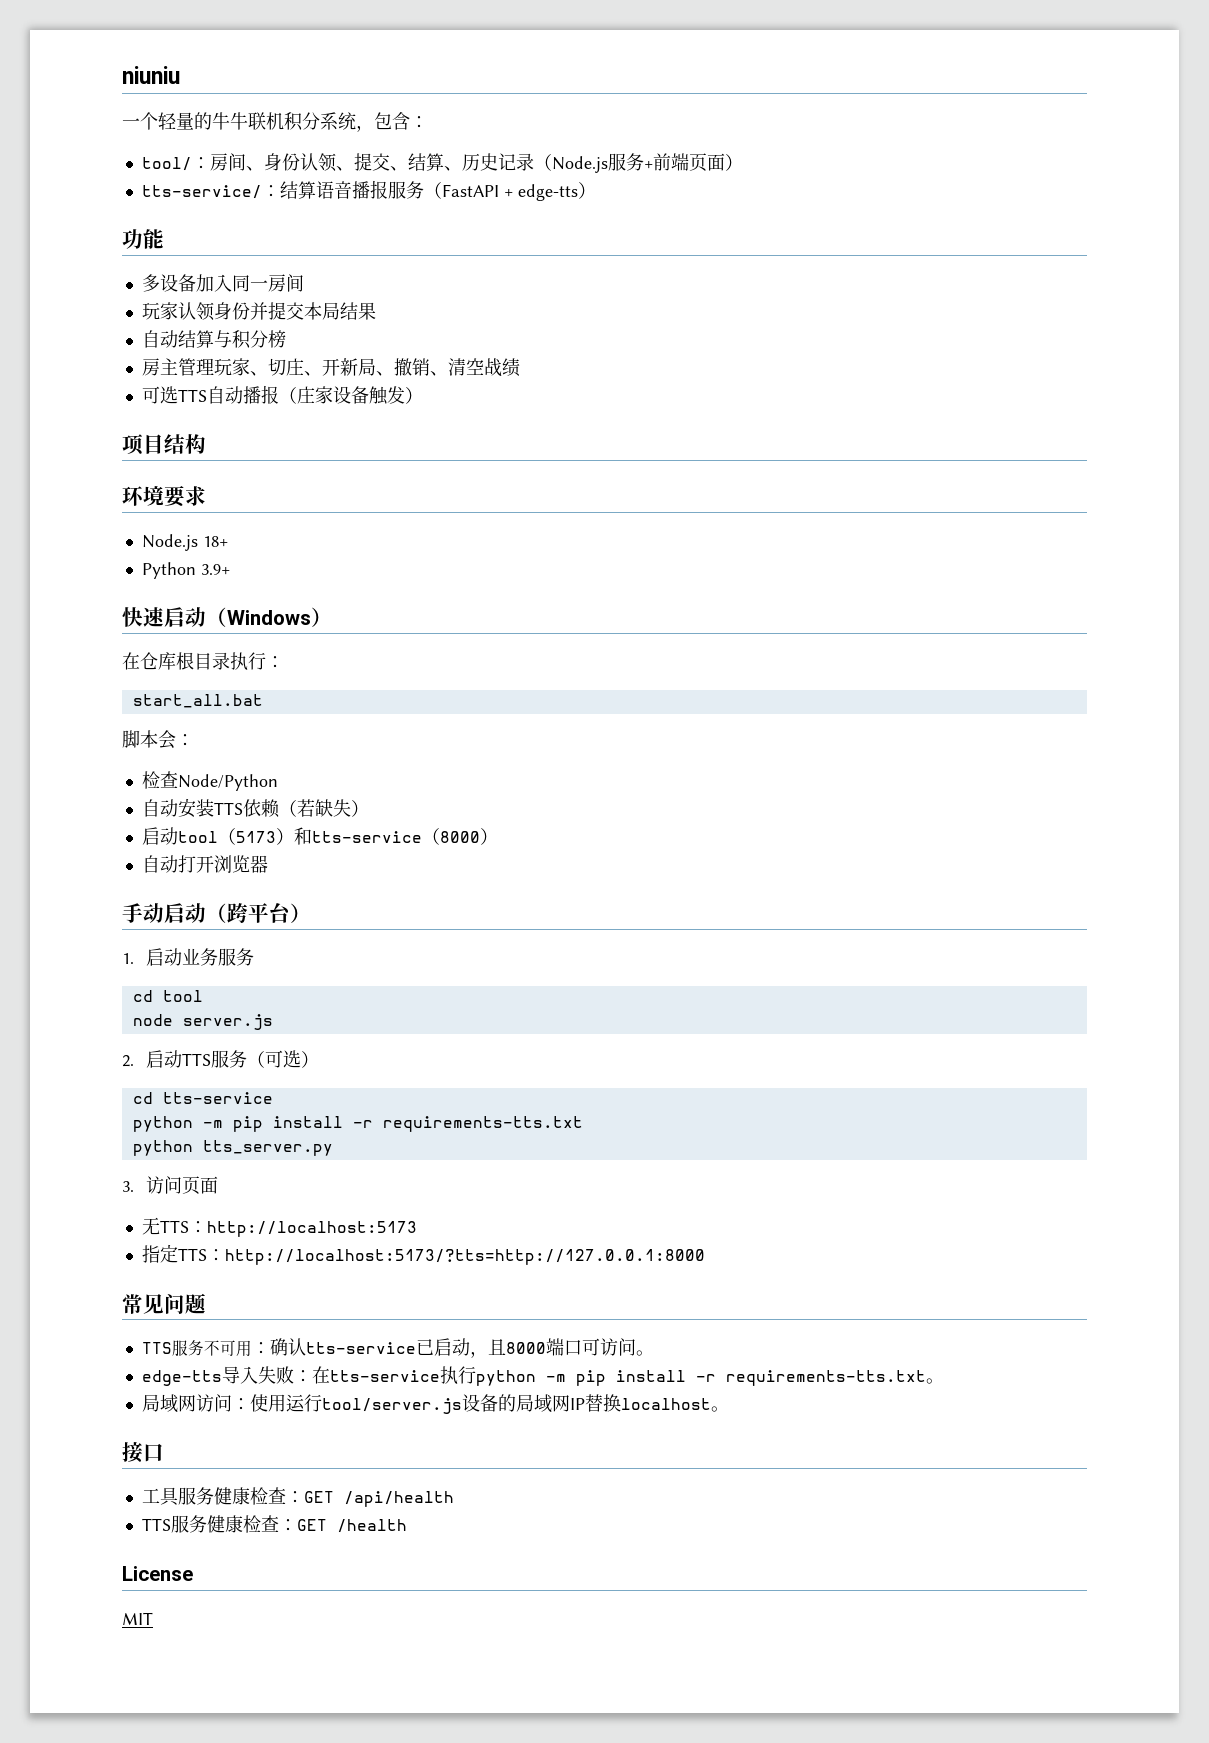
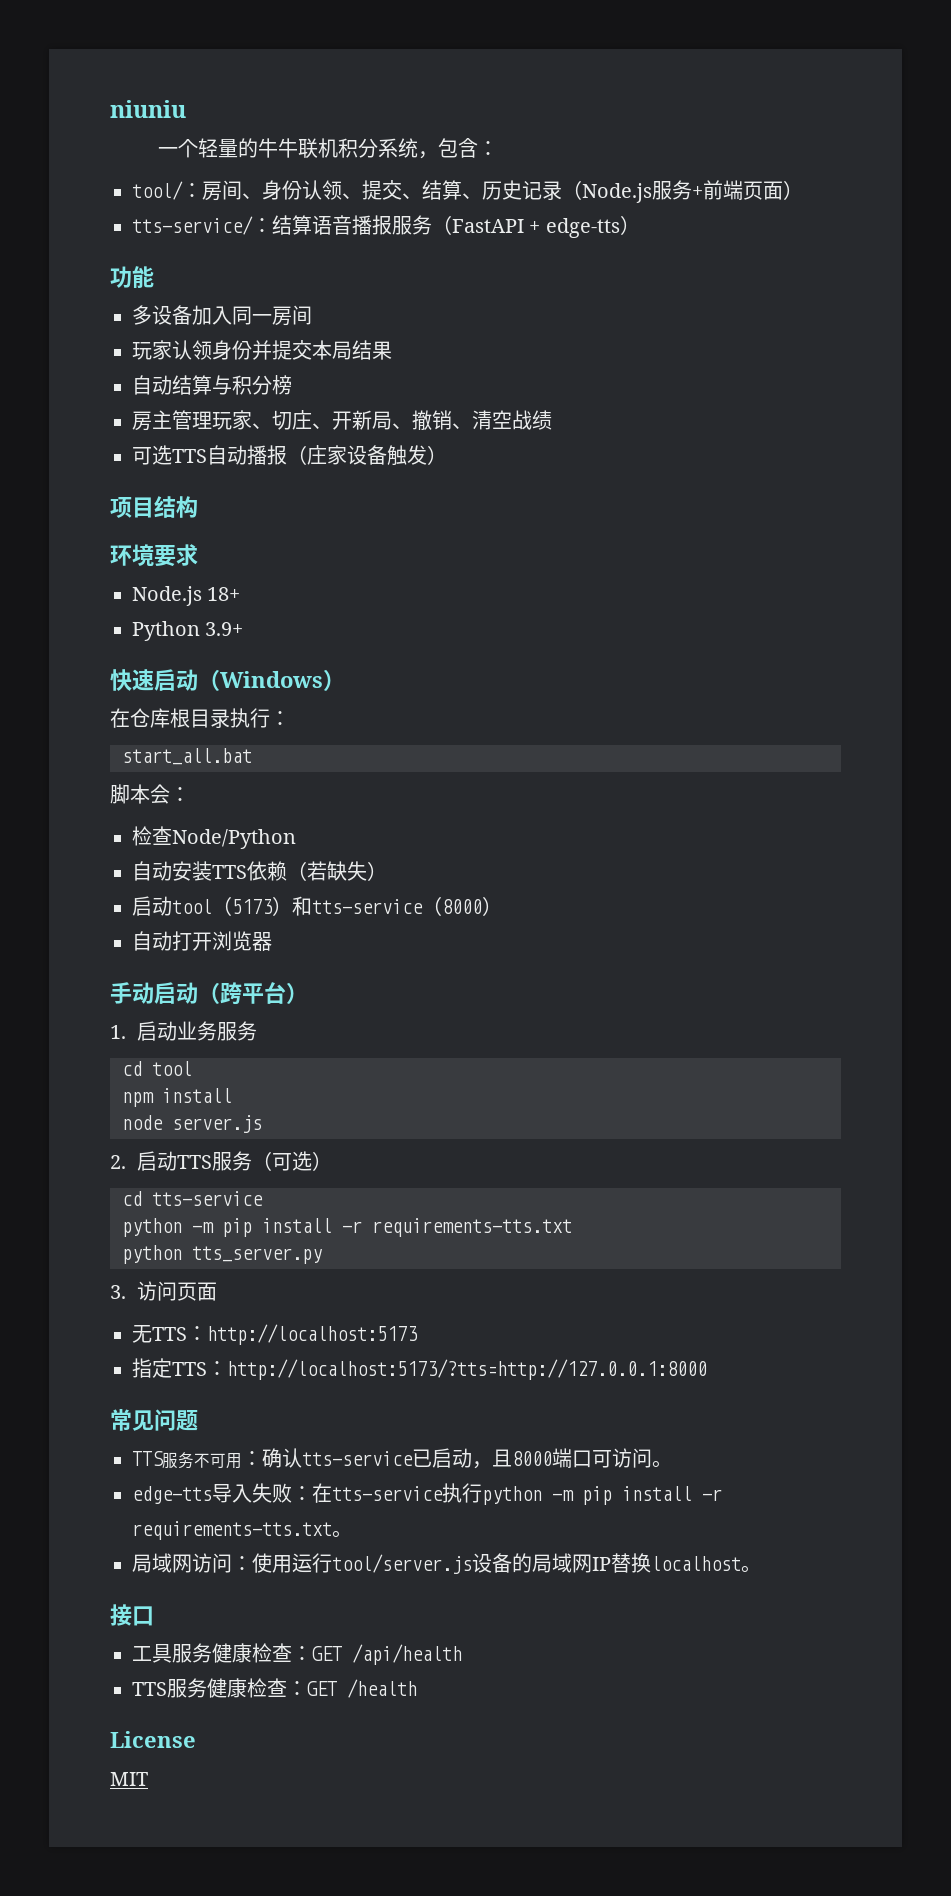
+ npm install

